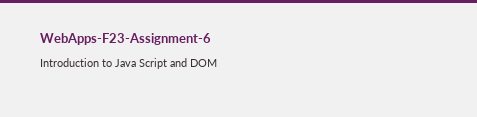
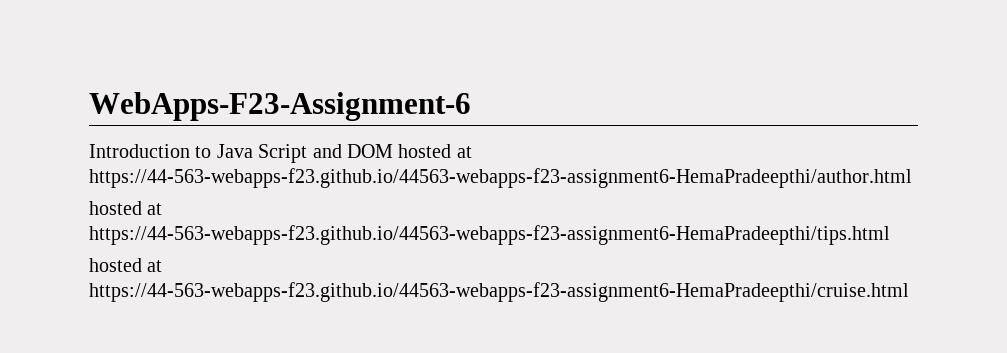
- Introduction to Java Script and DOM
+ Introduction to Java Script and DOM hosted at https://44-563-webapps-f23.github.io/44563-webapps-f23-assignment6-HemaPradeepthi/author.html
+ hosted at https://44-563-webapps-f23.github.io/44563-webapps-f23-assignment6-HemaPradeepthi/tips.html
+ hosted at https://44-563-webapps-f23.github.io/44563-webapps-f23-assignment6-HemaPradeepthi/cruise.html

